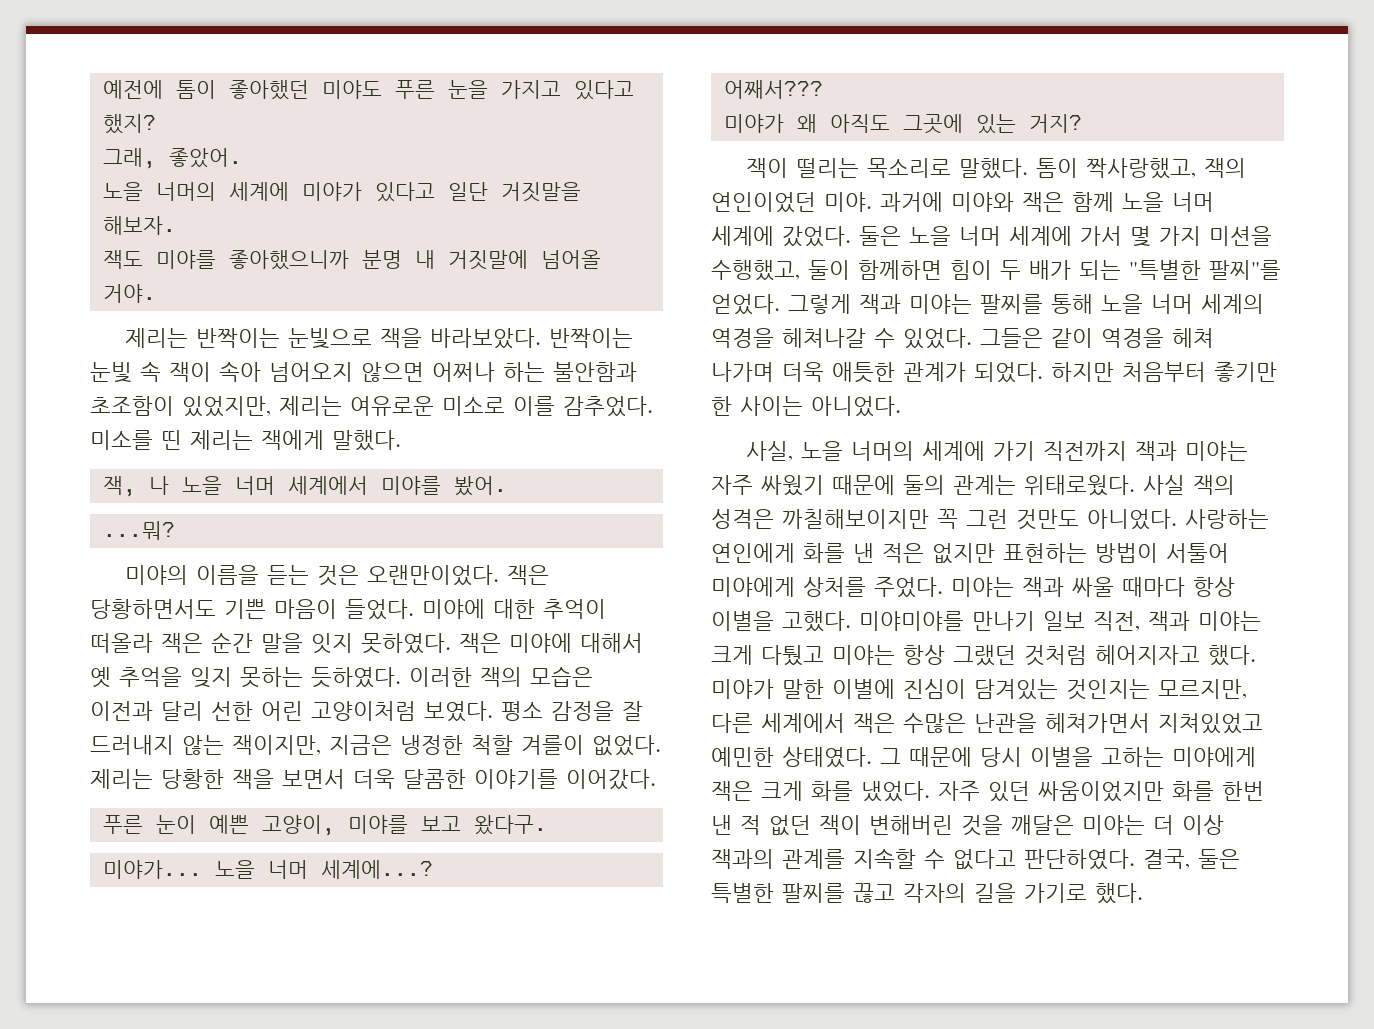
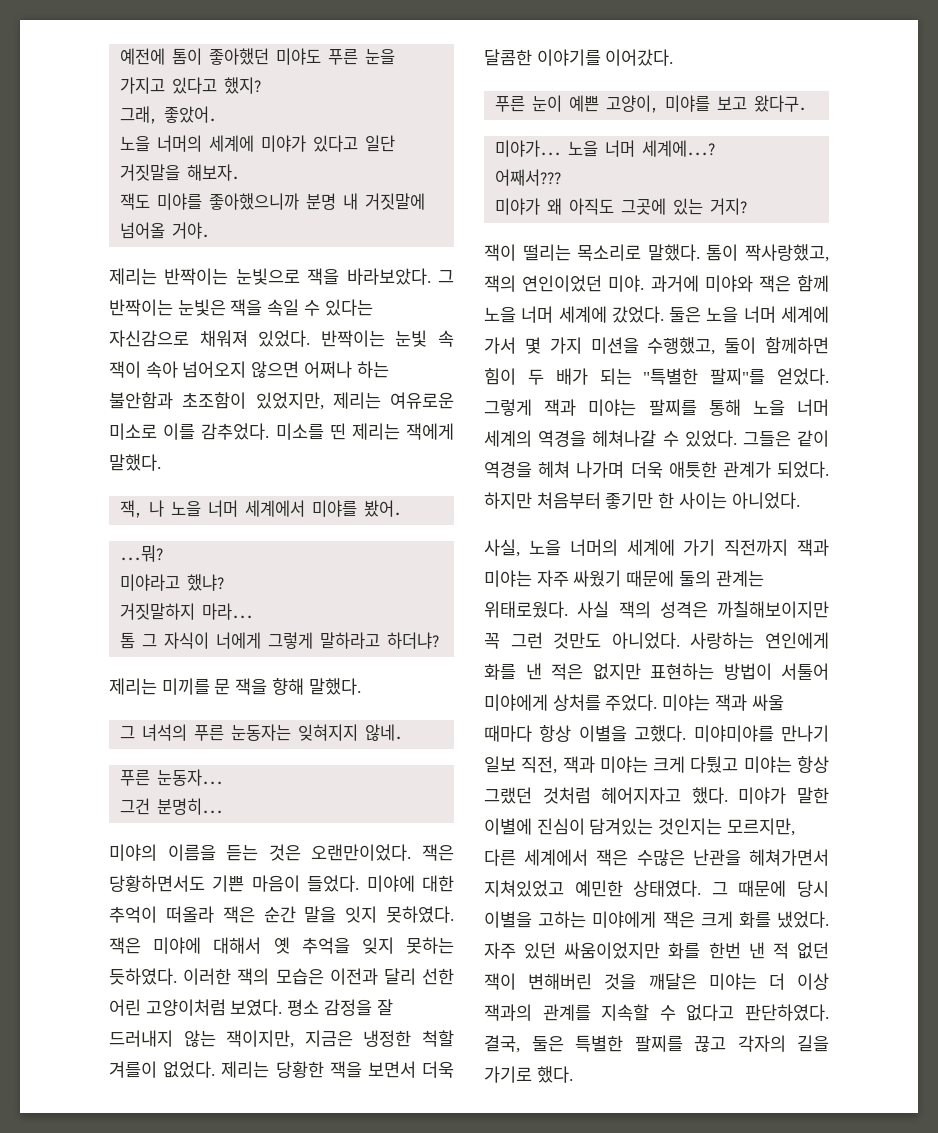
+ 그 반짝이는 눈빛은 잭을 속일 수 있다는 자신감으로 채워져 있었다.
+ 미야라고 했냐?
+ 거짓말하지 마라...
+ 톰 그 자식이 너에게 그렇게 말하라고 하더냐?
+ 제리는 미끼를 문 잭을 향해 말했다.
+ 그 녀석의 푸른 눈동자는 잊혀지지 않네.
+ 푸른 눈동자...
+ 그건 분명히...

